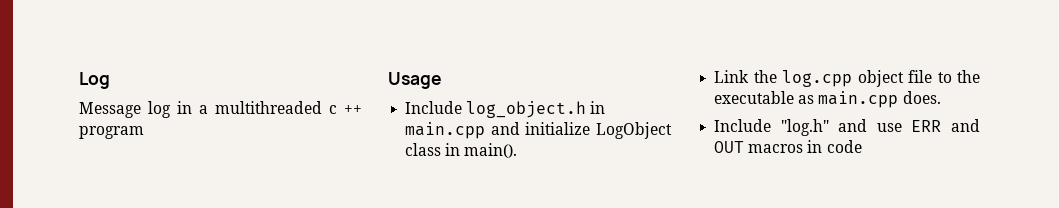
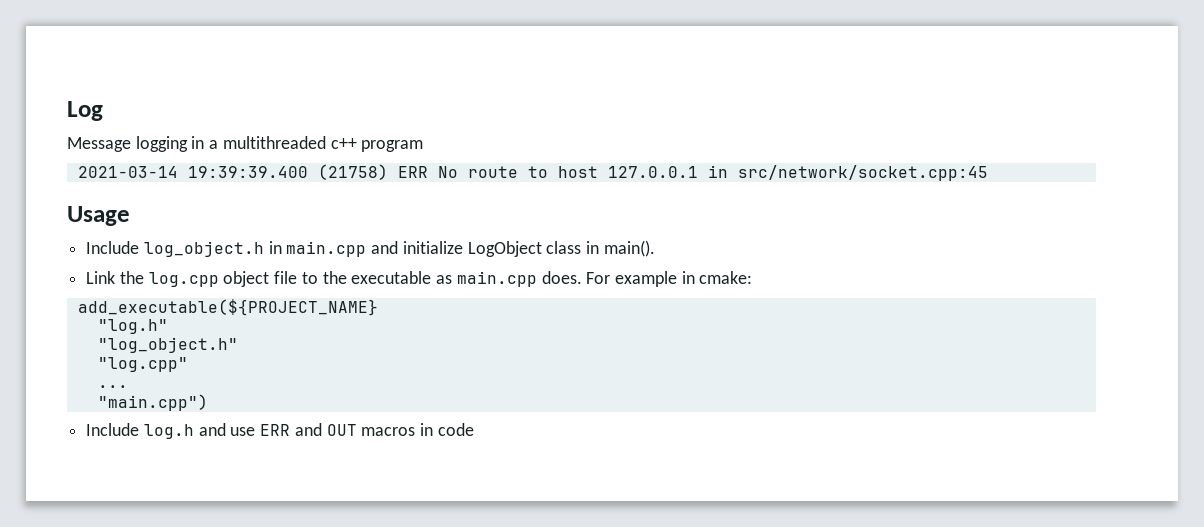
- Message log in a multithreaded c ++ program
+ Message logging in a multithreaded c++ program
+ 2021-03-14 19:39:39.400 (21758) ERR No route to host 127.0.0.1 in src/network/socket.cpp:45
- Link the log.cpp object file to the executable as main.cpp does.
- Include "log.h" and use ERR and OUT macros in code
+ Link the log.cpp object file to the executable as main.cpp does. For example in cmake:
+ add_executable(${PROJECT_NAME}
+ "log.h"
+ "log_object.h"
+ "log.cpp"
+ ...
+ "main.cpp")
+ Include log.h and use ERR and OUT macros in code

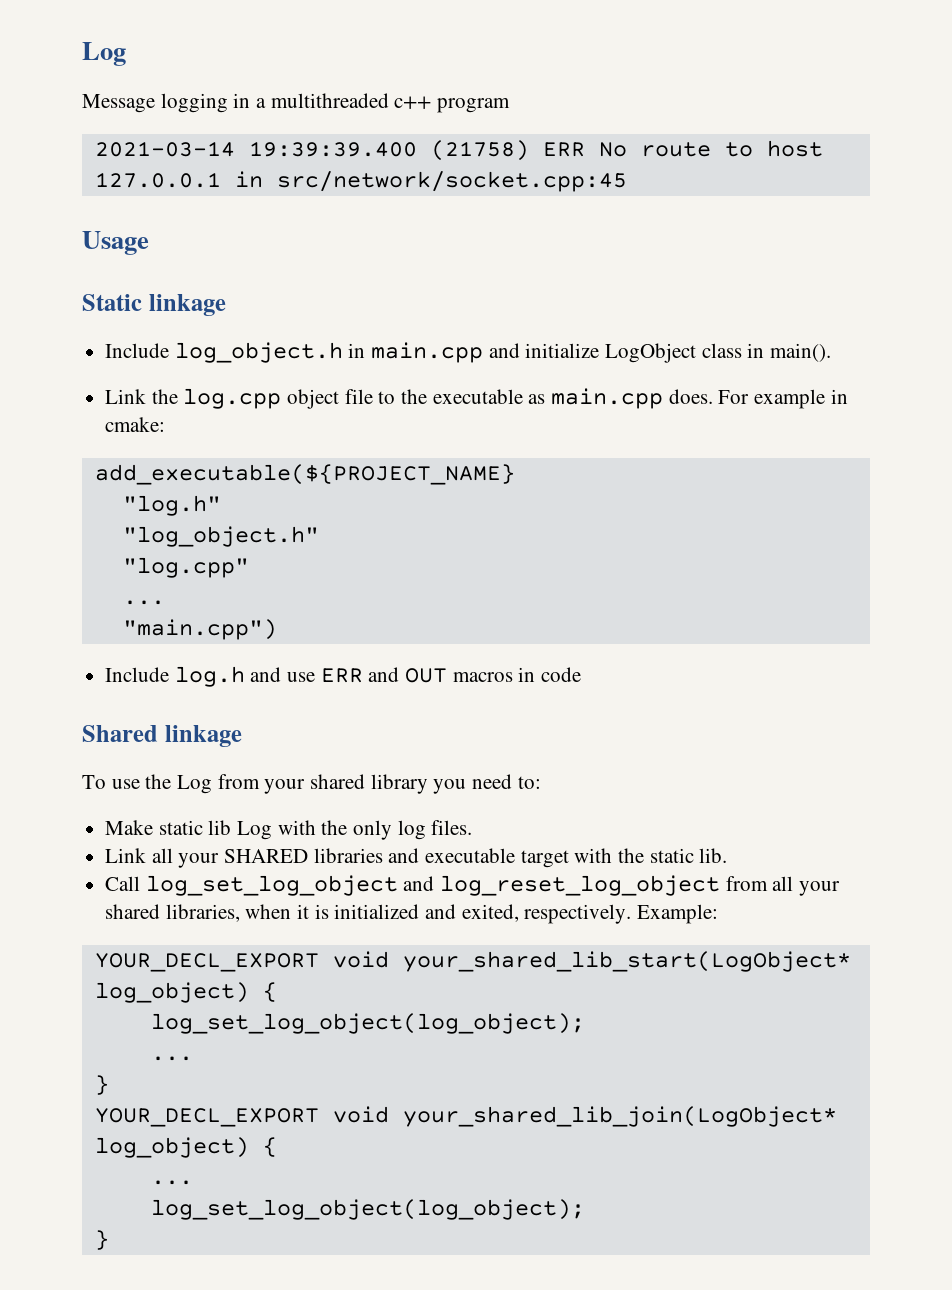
+ Static linkage
+ Shared linkage
+ To use the Log from your shared library you need to:
+ Make static lib Log with the only log files.
+ Link all your SHARED libraries and executable target with the static lib.
+ Call log_set_log_object and log_reset_log_object from all your shared libraries, when it is initialized and exited, respectively. Example:
+ YOUR_DECL_EXPORT void your_shared_lib_start(LogObject* log_object) {
+ log_set_log_object(log_object);
+ ...
+ }
+ YOUR_DECL_EXPORT void your_shared_lib_join(LogObject* log_object) {
+ ...
+ log_set_log_object(log_object);
+ }

